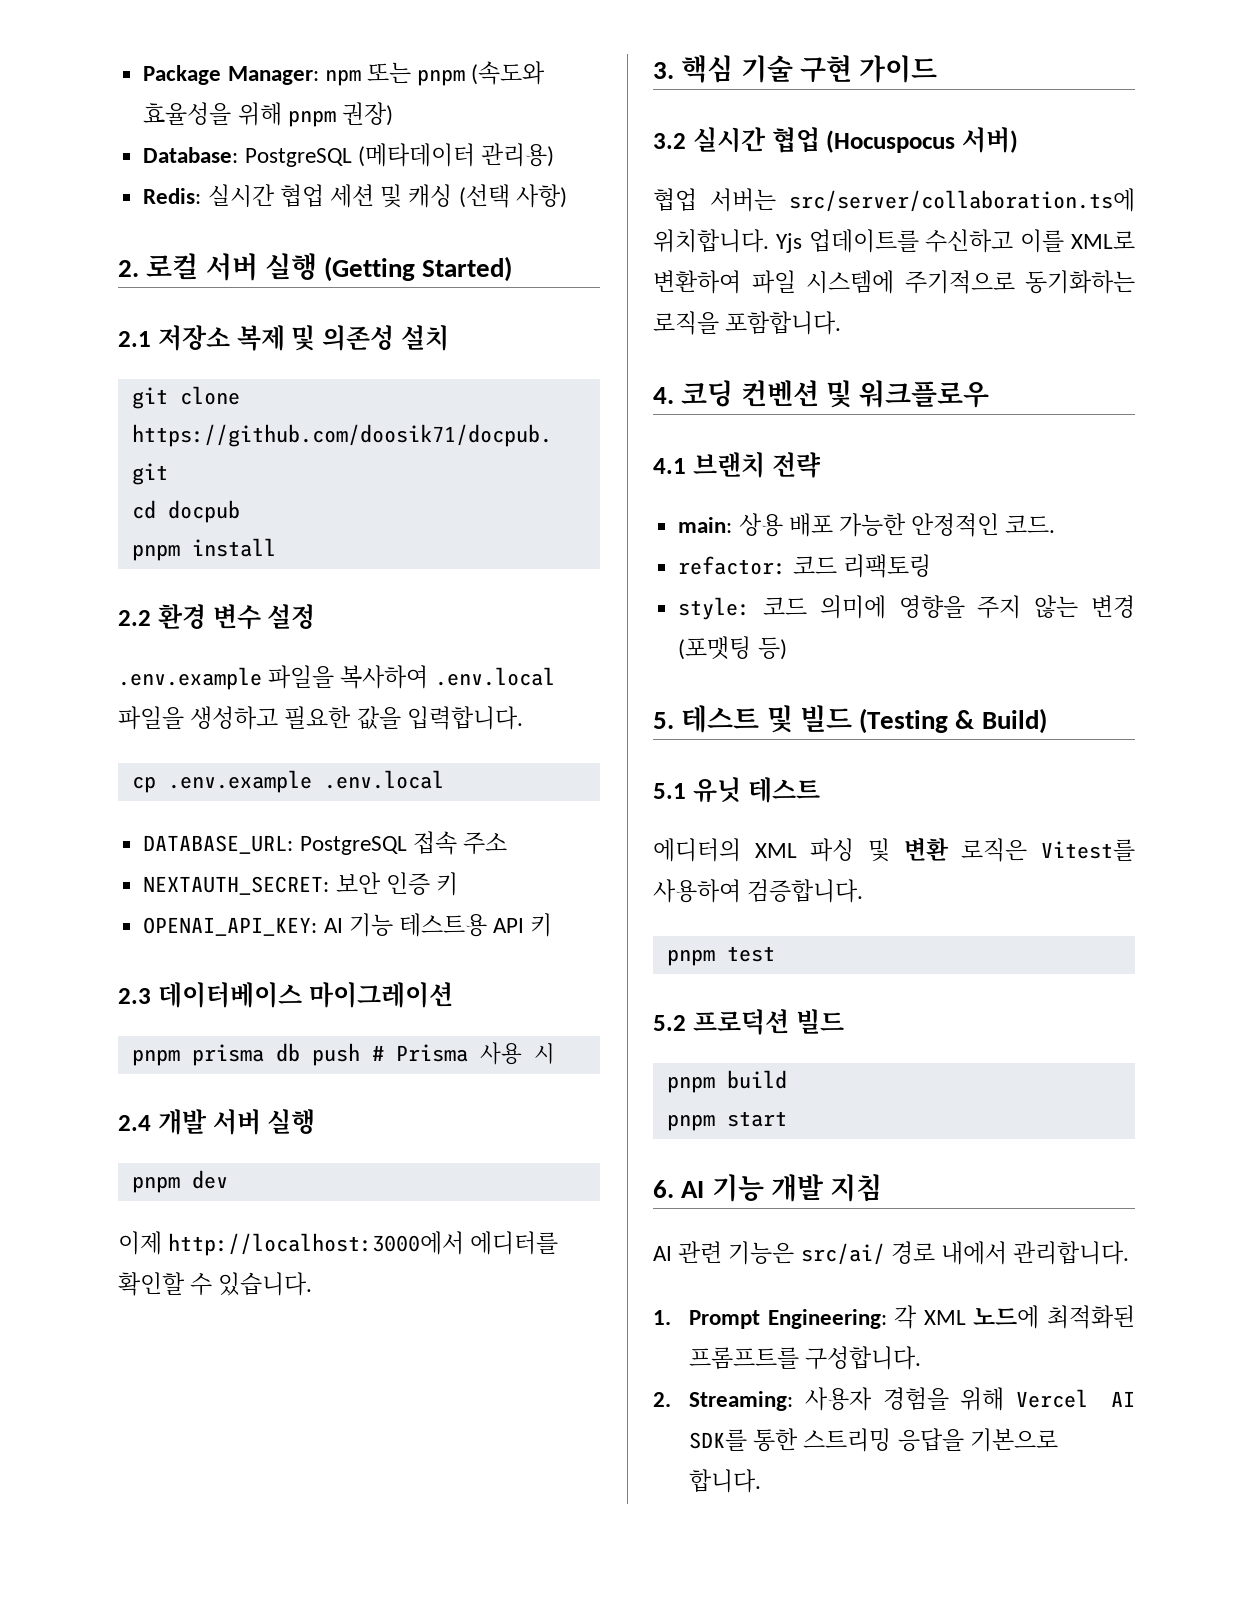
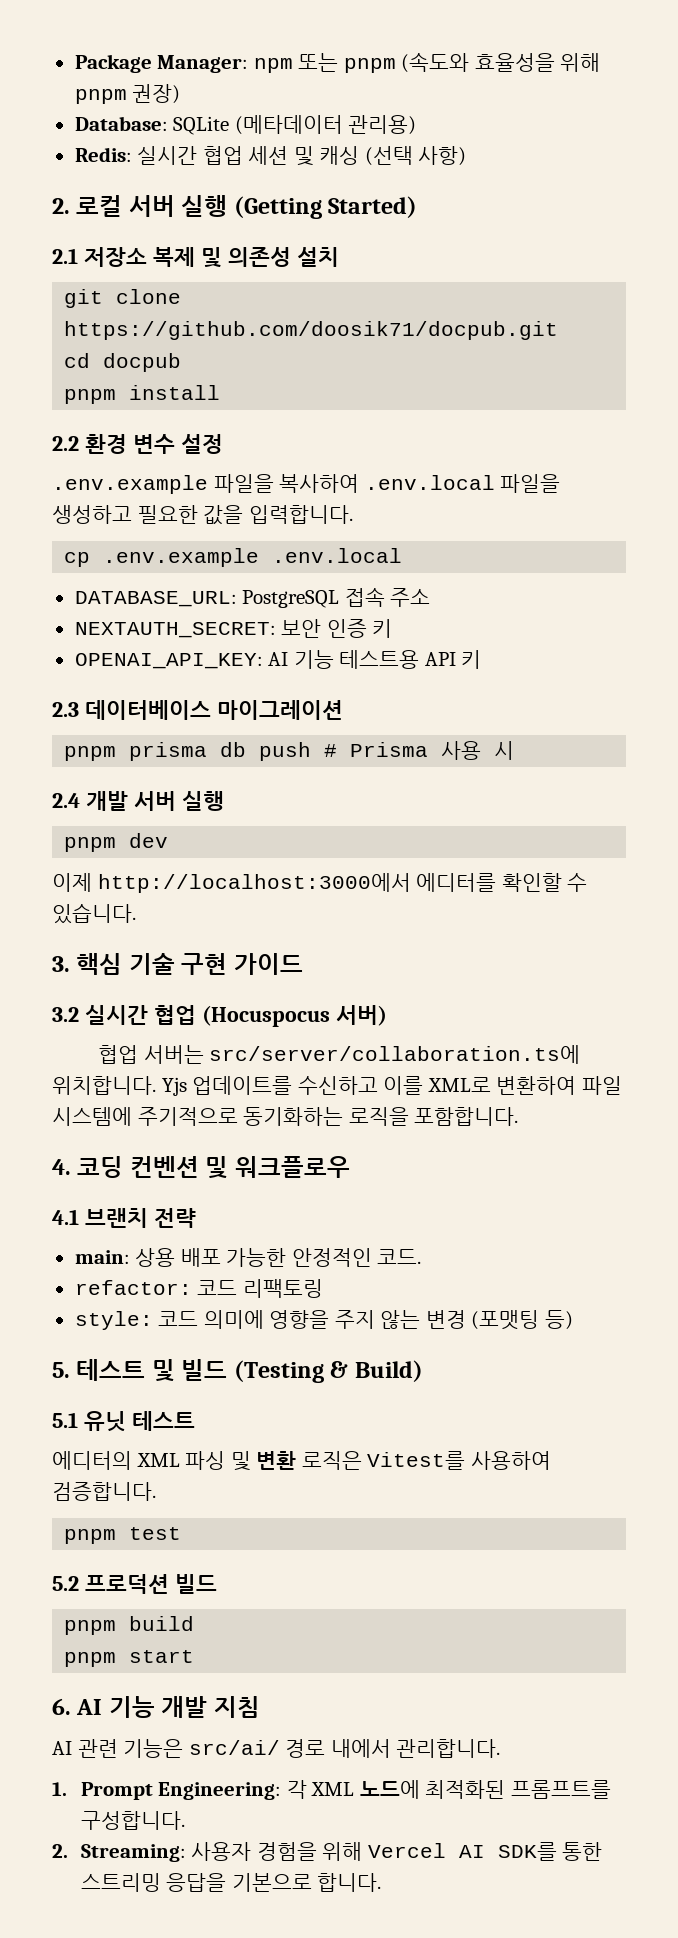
- Database: PostgreSQL (메타데이터 관리용)
+ Database: SQLite (메타데이터 관리용)

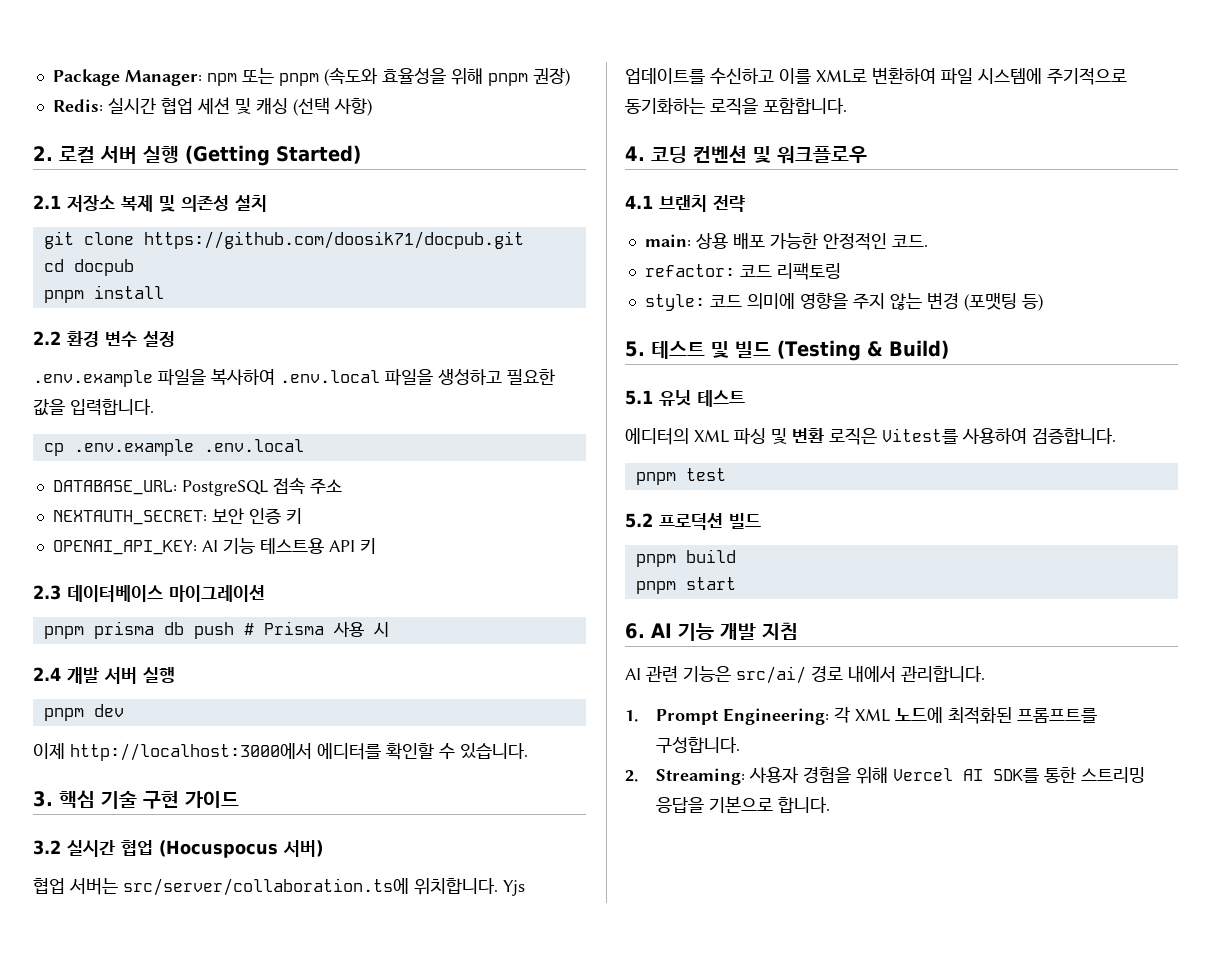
- Database: SQLite (메타데이터 관리용)

